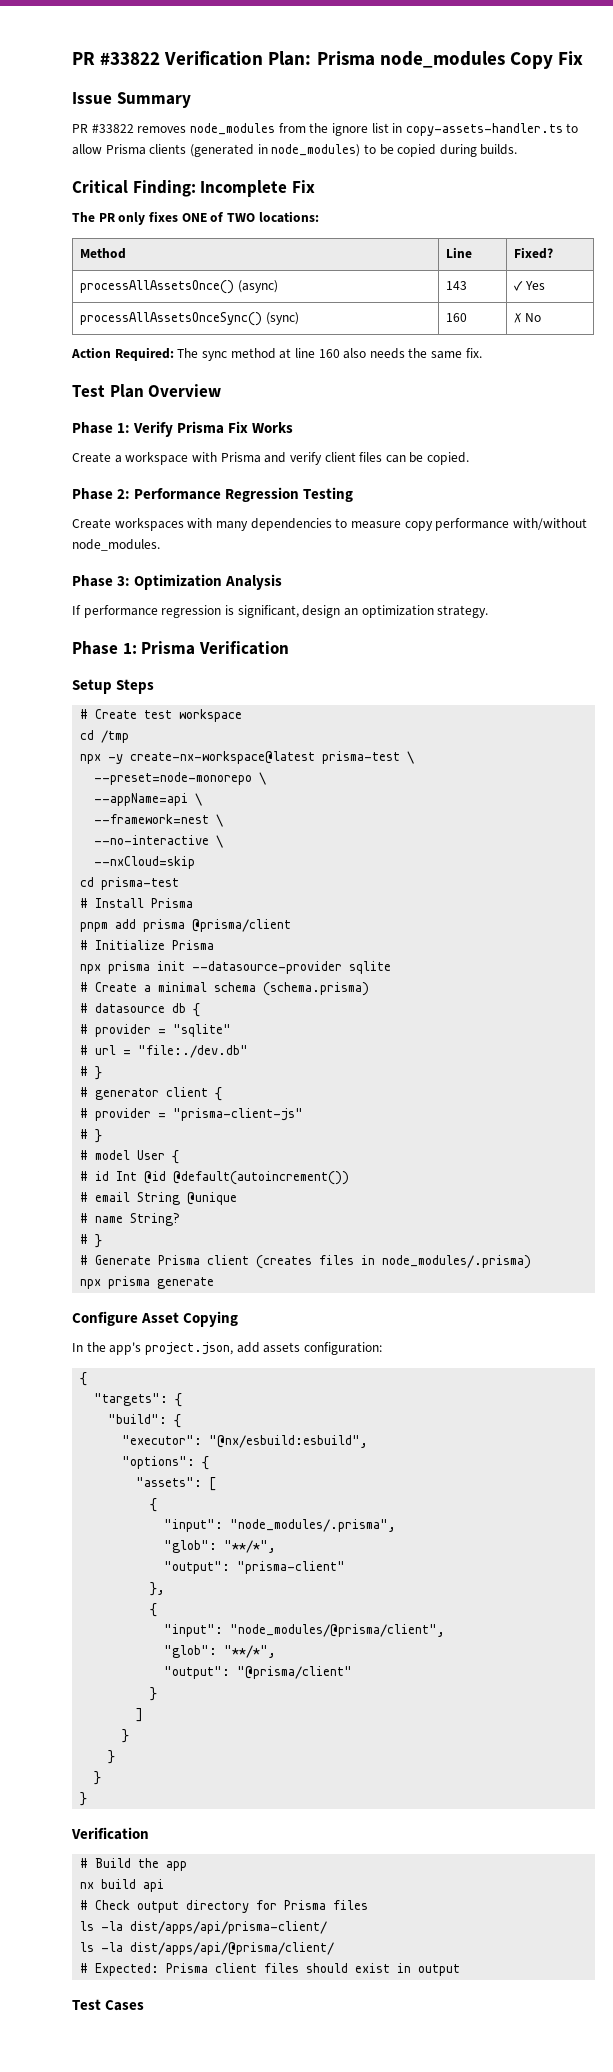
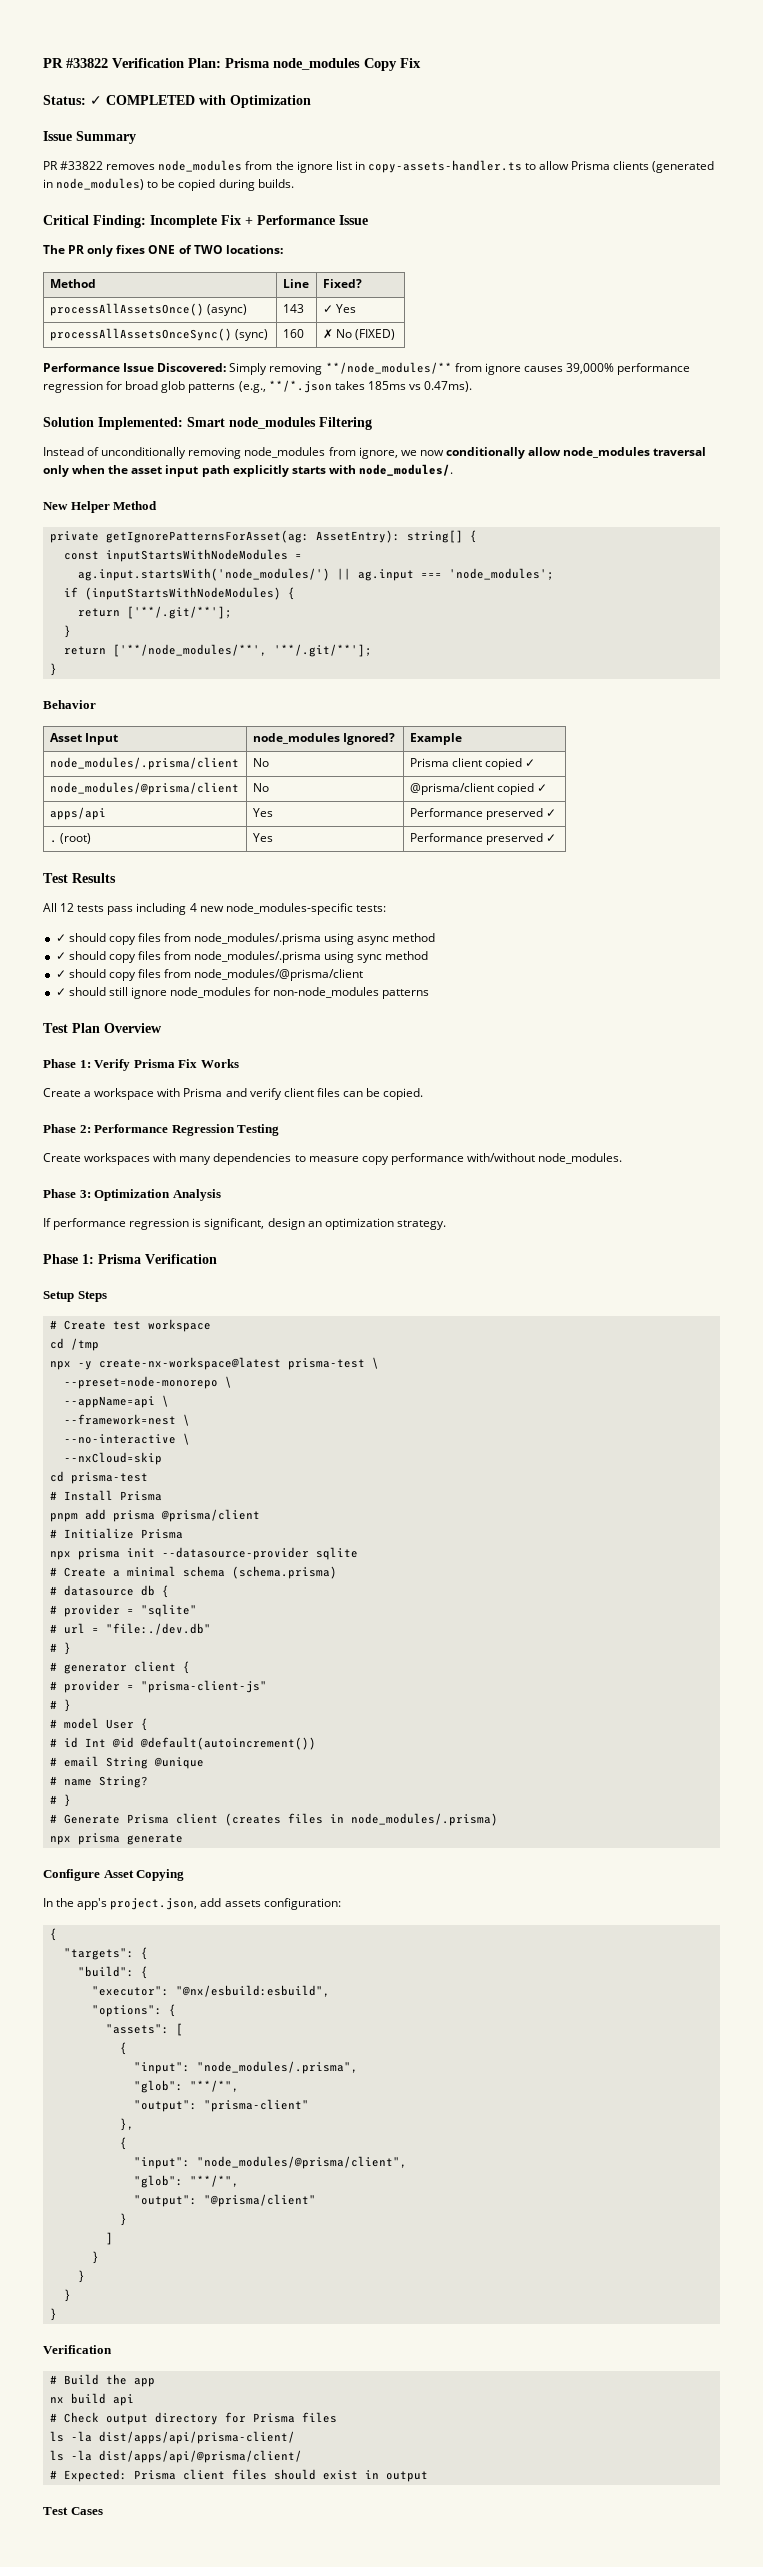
+ Status: ✓ COMPLETED with Optimization
- Critical Finding: Incomplete Fix
+ Critical Finding: Incomplete Fix + Performance Issue
- processAllAssetsOnceSync() (sync) | 160 | ✗ No
- Action Required: The sync method at line 160 also needs the same fix.
+ processAllAssetsOnceSync() (sync) | 160 | ✗ No (FIXED)
+ Performance Issue Discovered: Simply removing **/node_modules/** from ignore causes 39,000% performance regression for broad glob patterns (e.g., **/*.json takes 185ms vs 0.47ms).
+ Solution Implemented: Smart node_modules Filtering
+ Instead of unconditionally removing node_modules from ignore, we now conditionally allow node_modules traversal only when the asset input path explicitly starts with node_modules/.
+ New Helper Method
+ private getIgnorePatternsForAsset(ag: AssetEntry): string[] {
+ const inputStartsWithNodeModules =
+ ag.input.startsWith('node_modules/') || ag.input === 'node_modules';
+ if (inputStartsWithNodeModules) {
+ return ['**/.git/**'];
+ }
+ return ['**/node_modules/**', '**/.git/**'];
+ }
+ Behavior
+ Asset Input | node_modules Ignored? | Example
+ node_modules/.prisma/client | No | Prisma client copied ✓
+ node_modules/@prisma/client | No | @prisma/client copied ✓
+ apps/api | Yes | Performance preserved ✓
+ . (root) | Yes | Performance preserved ✓
+ Test Results
+ All 12 tests pass including 4 new node_modules-specific tests:
+ ✓ should copy files from node_modules/.prisma using async method
+ ✓ should copy files from node_modules/.prisma using sync method
+ ✓ should copy files from node_modules/@prisma/client
+ ✓ should still ignore node_modules for non-node_modules patterns

